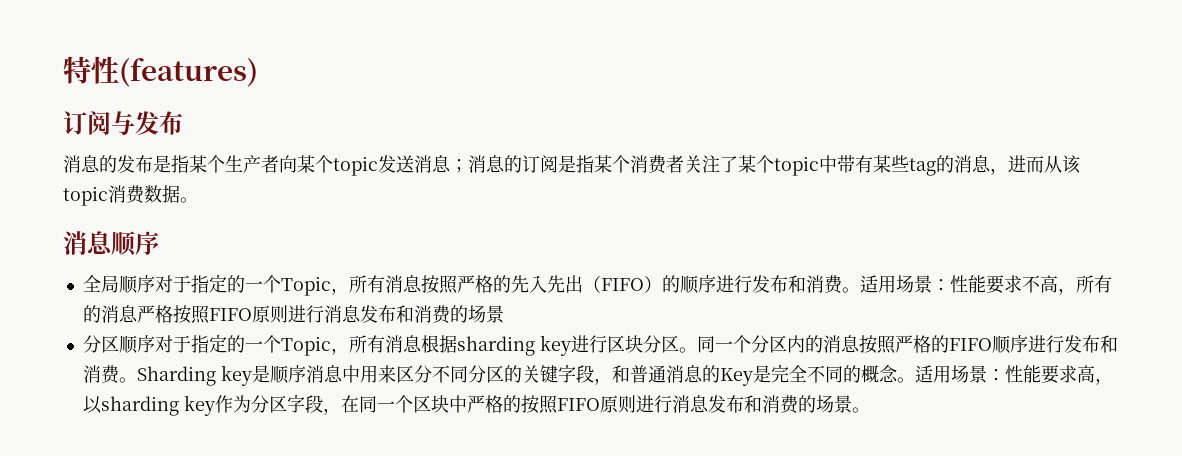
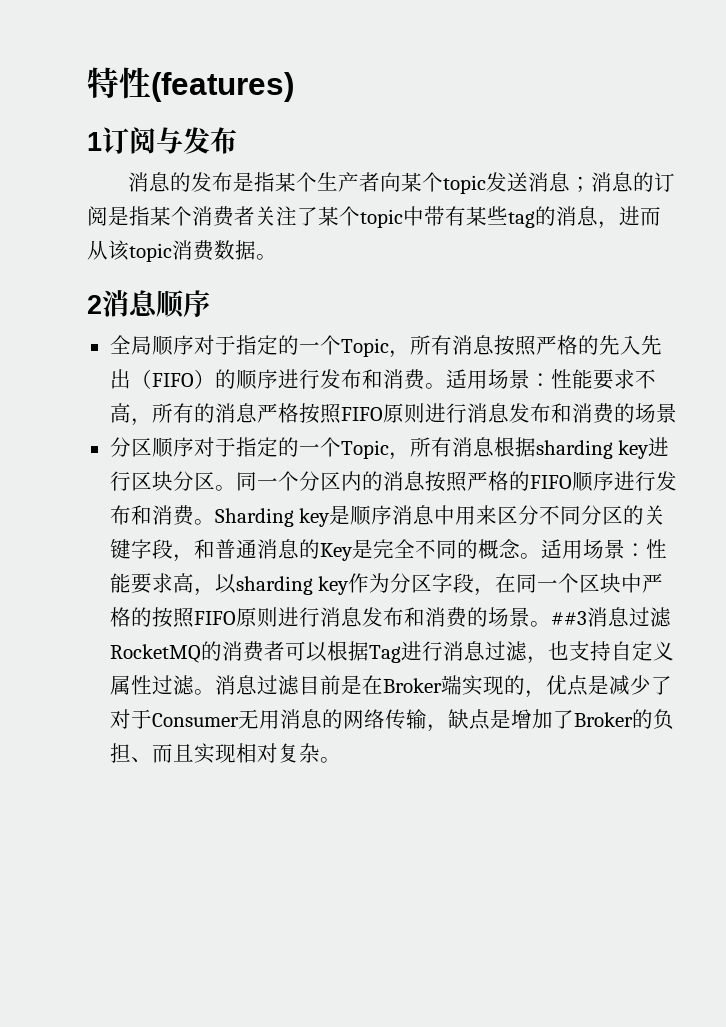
- 订阅与发布
+ 1订阅与发布
- 消息顺序
+ 2消息顺序
+ ##3消息过滤RocketMQ的消费者可以根据Tag进行消息过滤，也支持自定义属性过滤。消息过滤目前是在Broker端实现的，优点是减少了对于Consumer无用消息的网络传输，缺点是增加了Broker的负担、而且实现相对复杂。

